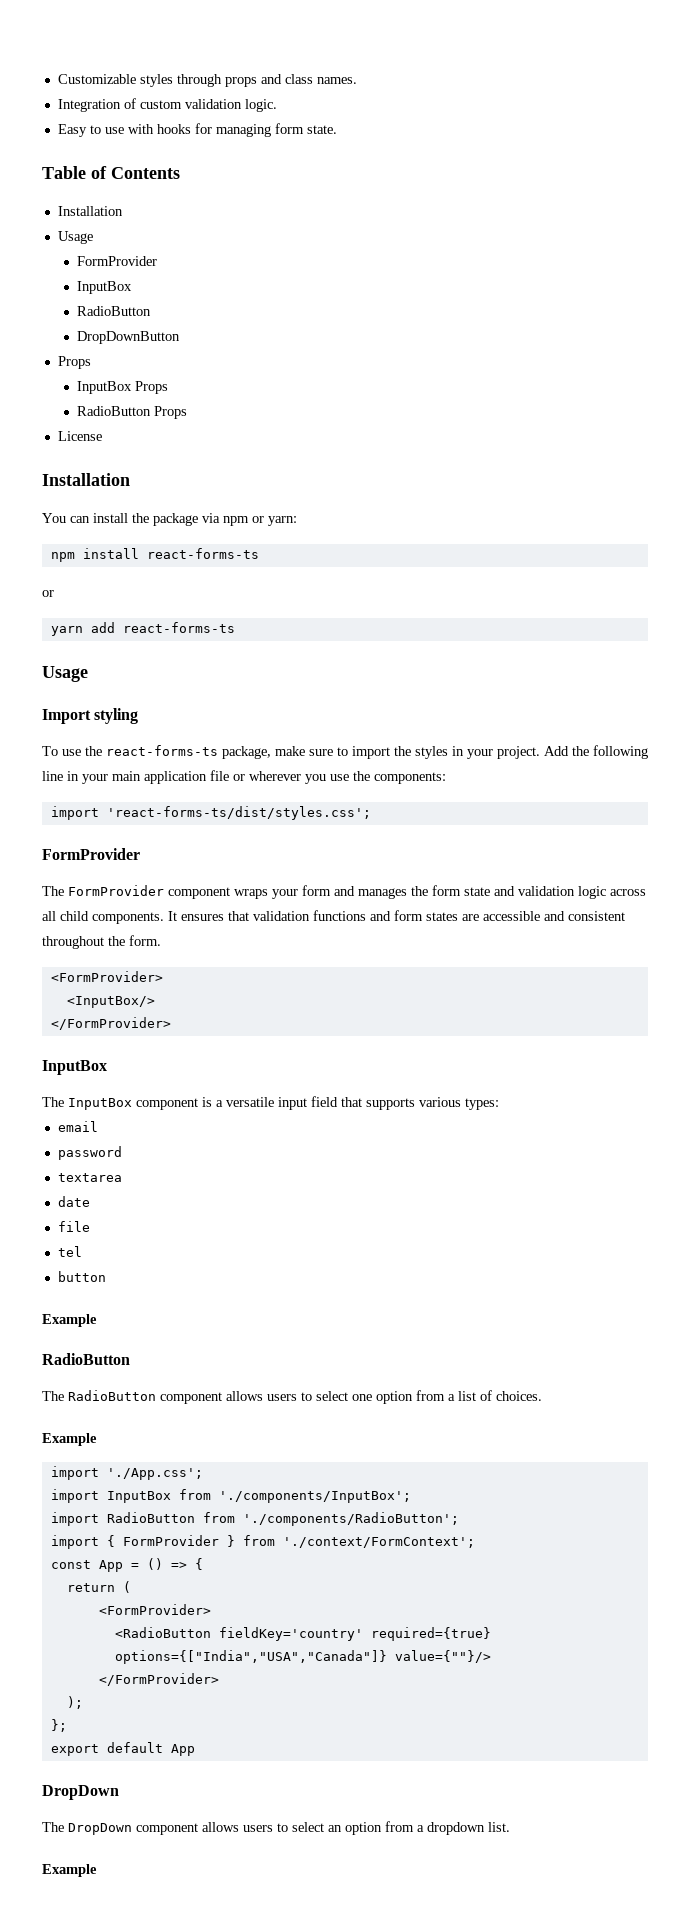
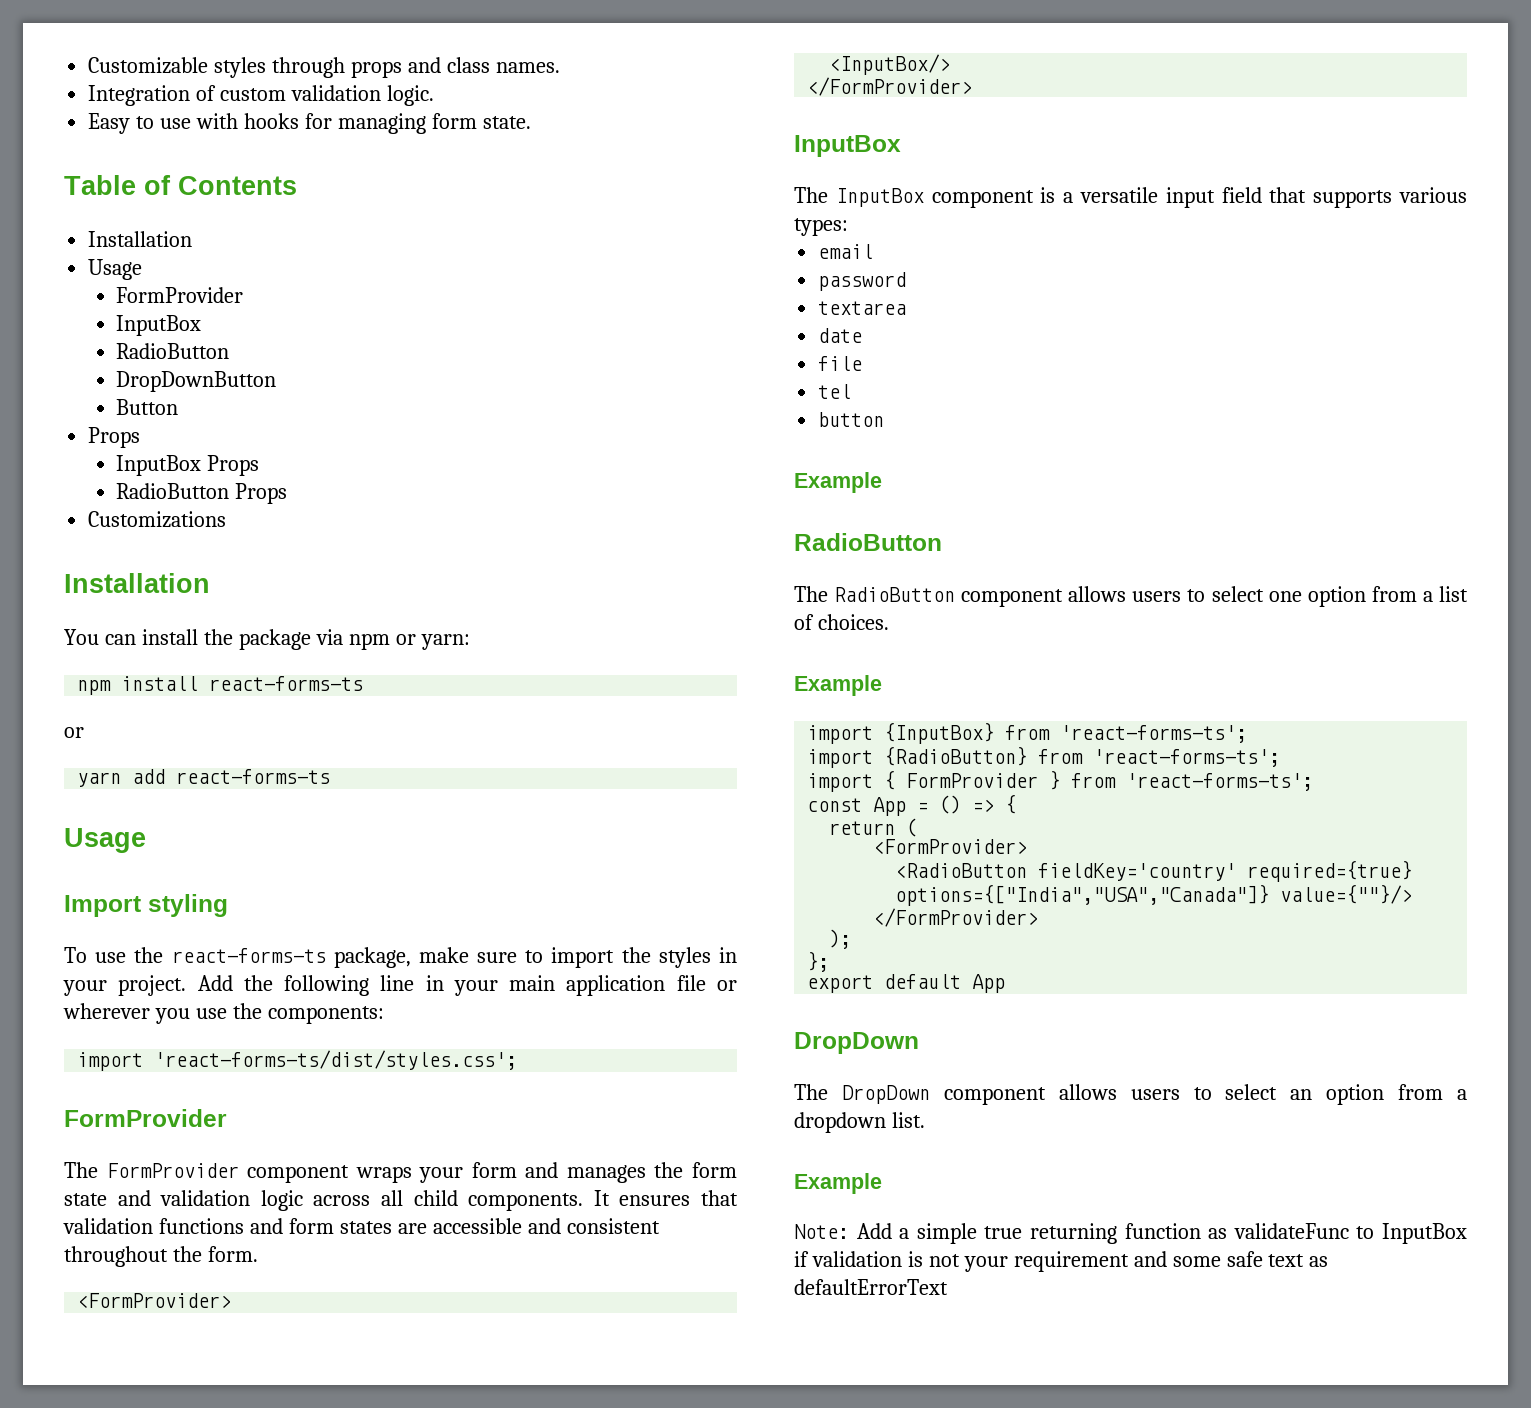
+ Button
- License
+ Customizations
- import './App.css';
- import InputBox from './components/InputBox';
- import RadioButton from './components/RadioButton';
+ import {InputBox} from 'react-forms-ts';
+ import {RadioButton} from 'react-forms-ts';
- import { FormProvider } from './context/FormContext';
+ import { FormProvider } from 'react-forms-ts';
+ Note: Add a simple true returning function as validateFunc to InputBox if validation is not your requirement and some safe text as defaultErrorText

